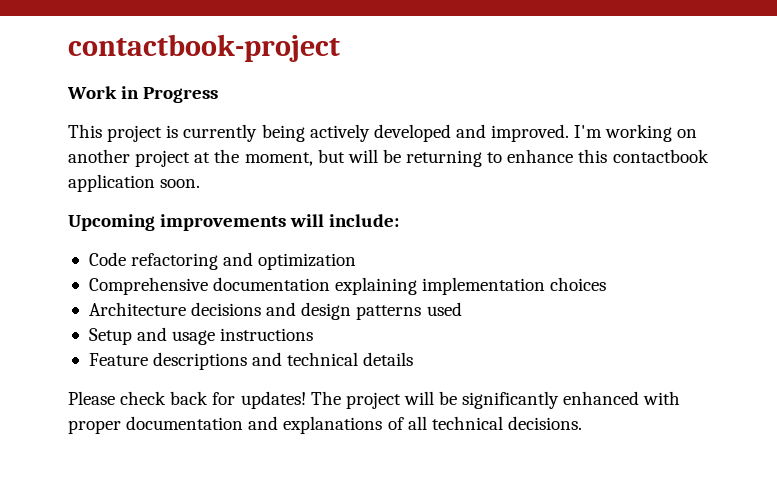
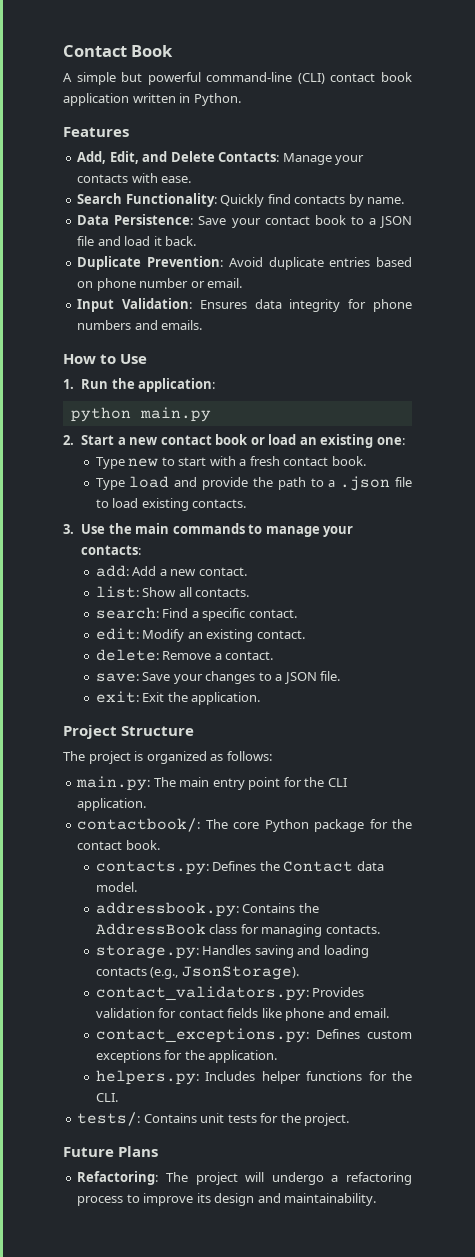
- contactbook-project
- Work in Progress
- This project is currently being actively developed and improved. I'm working on another project at the moment, but will be returning to enhance this contactbook application soon.
- Upcoming improvements will include:
- Code refactoring and optimization
- Comprehensive documentation explaining implementation choices
- Architecture decisions and design patterns used
- Setup and usage instructions
- Feature descriptions and technical details
- Please check back for updates! The project will be significantly enhanced with proper documentation and explanations of all technical decisions.
+ Contact Book
+ A simple but powerful command-line (CLI) contact book application written in Python.
+ Features
+ Add, Edit, and Delete Contacts: Manage your contacts with ease.
+ Search Functionality: Quickly find contacts by name.
+ Data Persistence: Save your contact book to a JSON file and load it back.
+ Duplicate Prevention: Avoid duplicate entries based on phone number or email.
+ Input Validation: Ensures data integrity for phone numbers and emails.
+ How to Use
+ 1. Run the application:
+ python main.py
+ 2. Start a new contact book or load an existing one:
+ Type new to start with a fresh contact book.
+ Type load and provide the path to a .json file to load existing contacts.
+ 3. Use the main commands to manage your contacts:
+ add: Add a new contact.
+ list: Show all contacts.
+ search: Find a specific contact.
+ edit: Modify an existing contact.
+ delete: Remove a contact.
+ save: Save your changes to a JSON file.
+ exit: Exit the application.
+ Project Structure
+ The project is organized as follows:
+ main.py: The main entry point for the CLI application.
+ contactbook/: The core Python package for the contact book.
+ contacts.py: Defines the Contact data model.
+ addressbook.py: Contains the AddressBook class for managing contacts.
+ storage.py: Handles saving and loading contacts (e.g., JsonStorage).
+ contact_validators.py: Provides validation for contact fields like phone and email.
+ contact_exceptions.py: Defines custom exceptions for the application.
+ helpers.py: Includes helper functions for the CLI.
+ tests/: Contains unit tests for the project.
+ Future Plans
+ Refactoring: The project will undergo a refactoring process to improve its design and maintainability.

